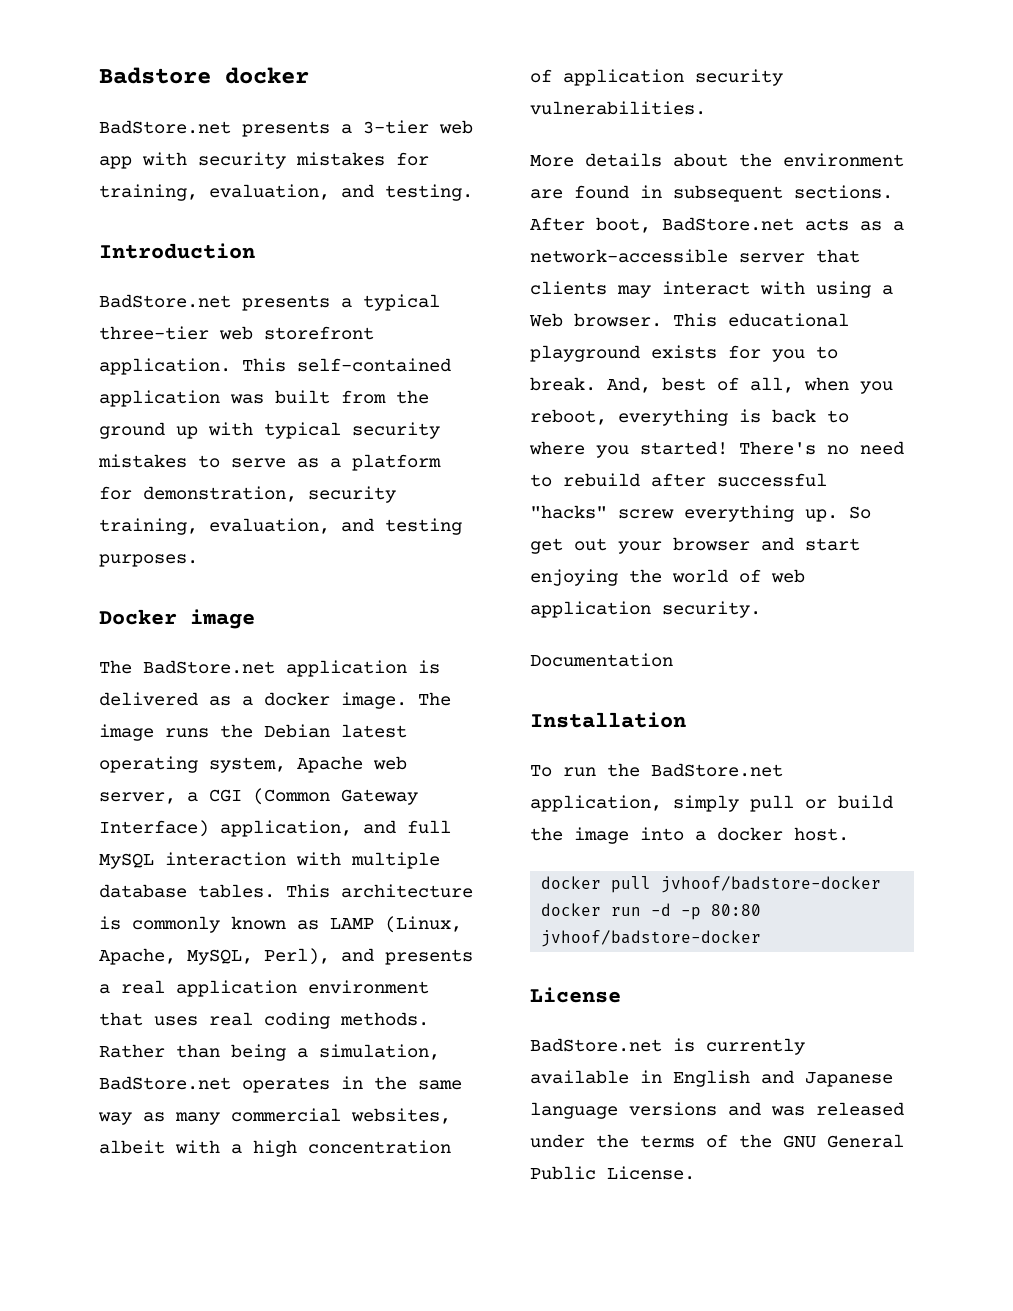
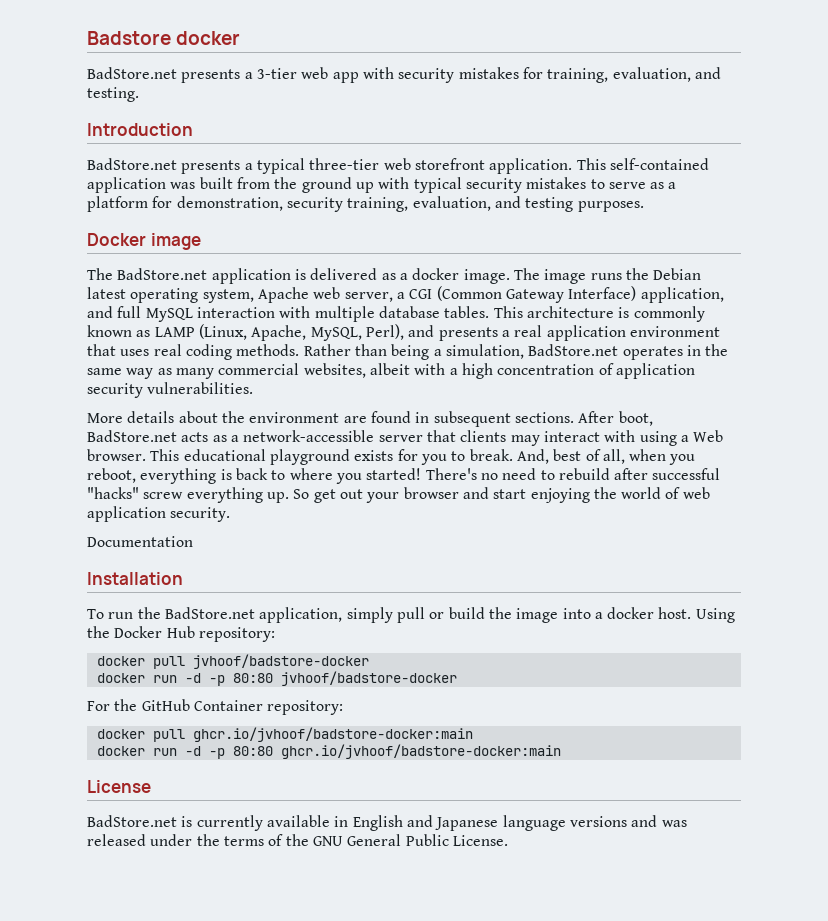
+ Using the Docker Hub repository:
+ For the GitHub Container repository:
+ docker pull ghcr.io/jvhoof/badstore-docker:main
+ docker run -d -p 80:80 ghcr.io/jvhoof/badstore-docker:main

